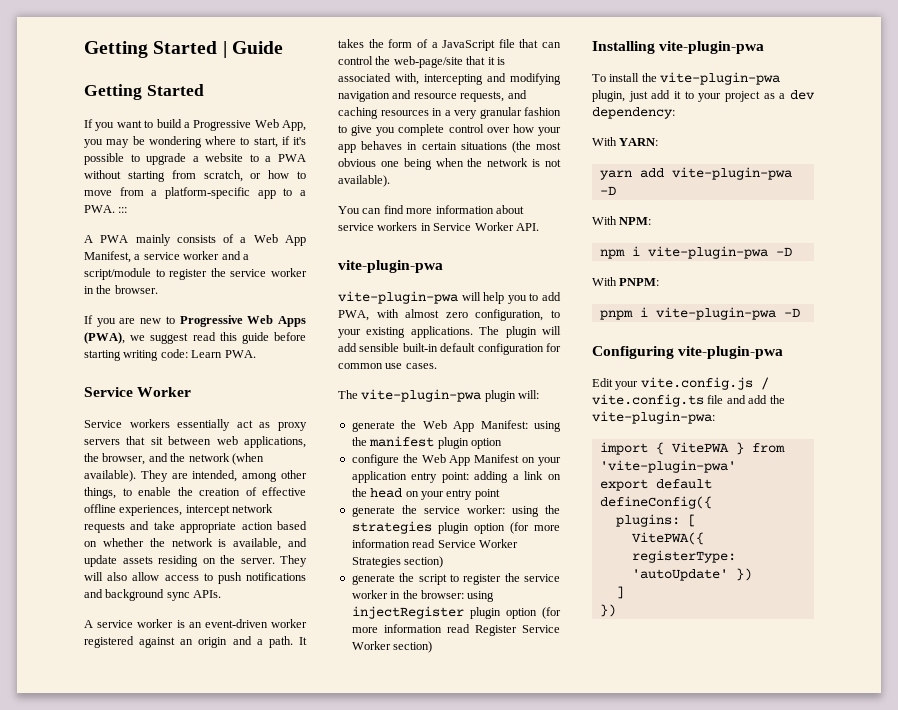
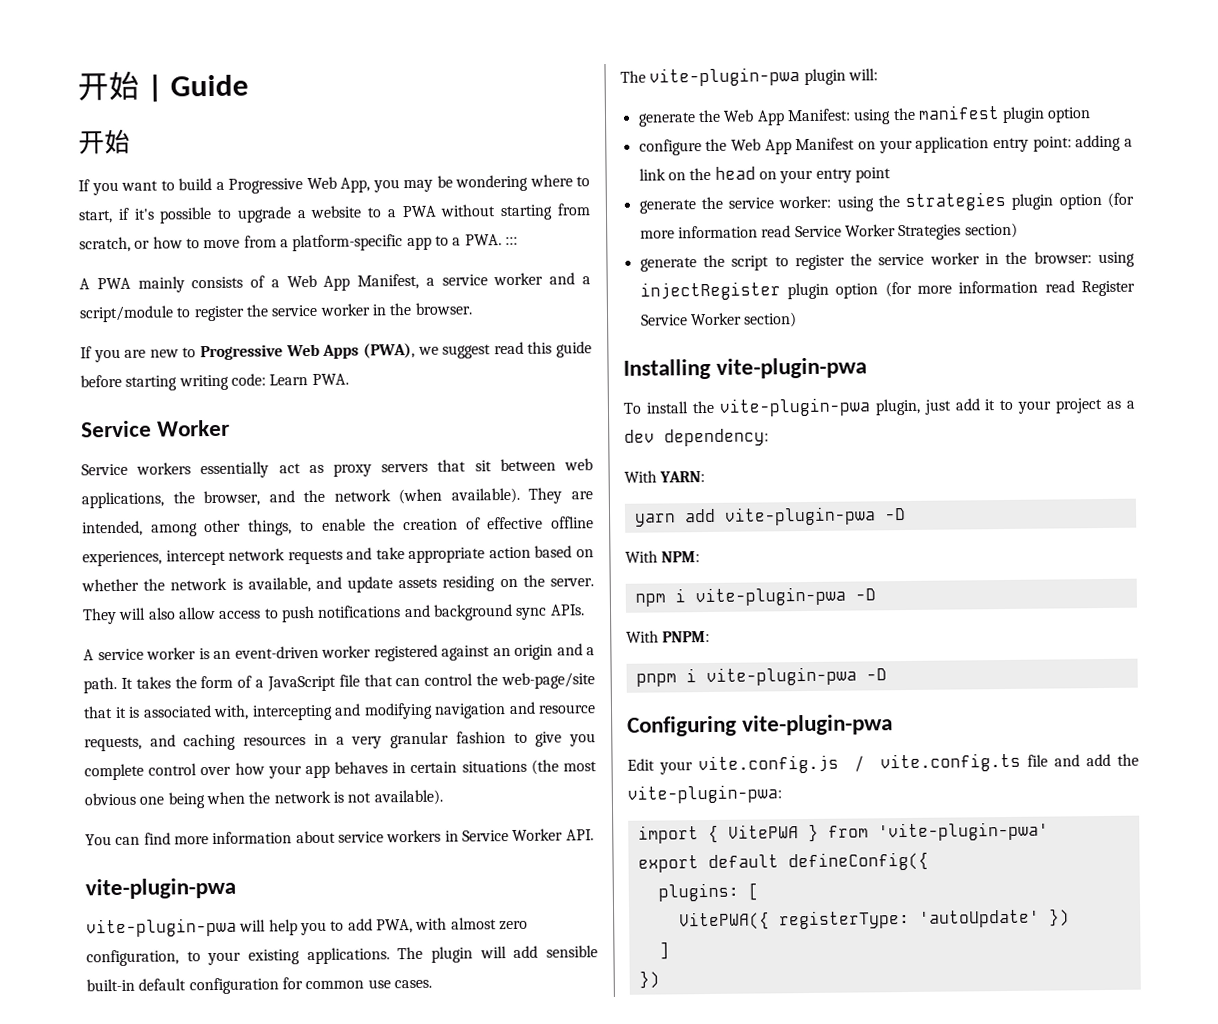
- Getting Started | Guide
- Getting Started
+ 开始 | Guide
+ 开始

